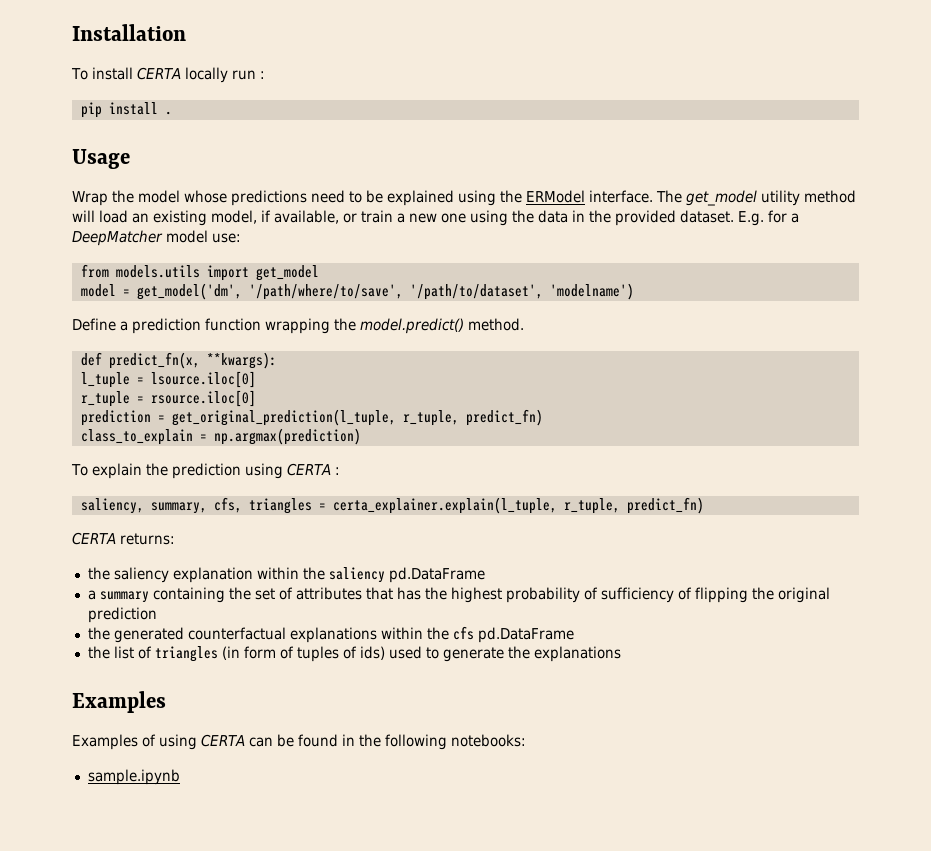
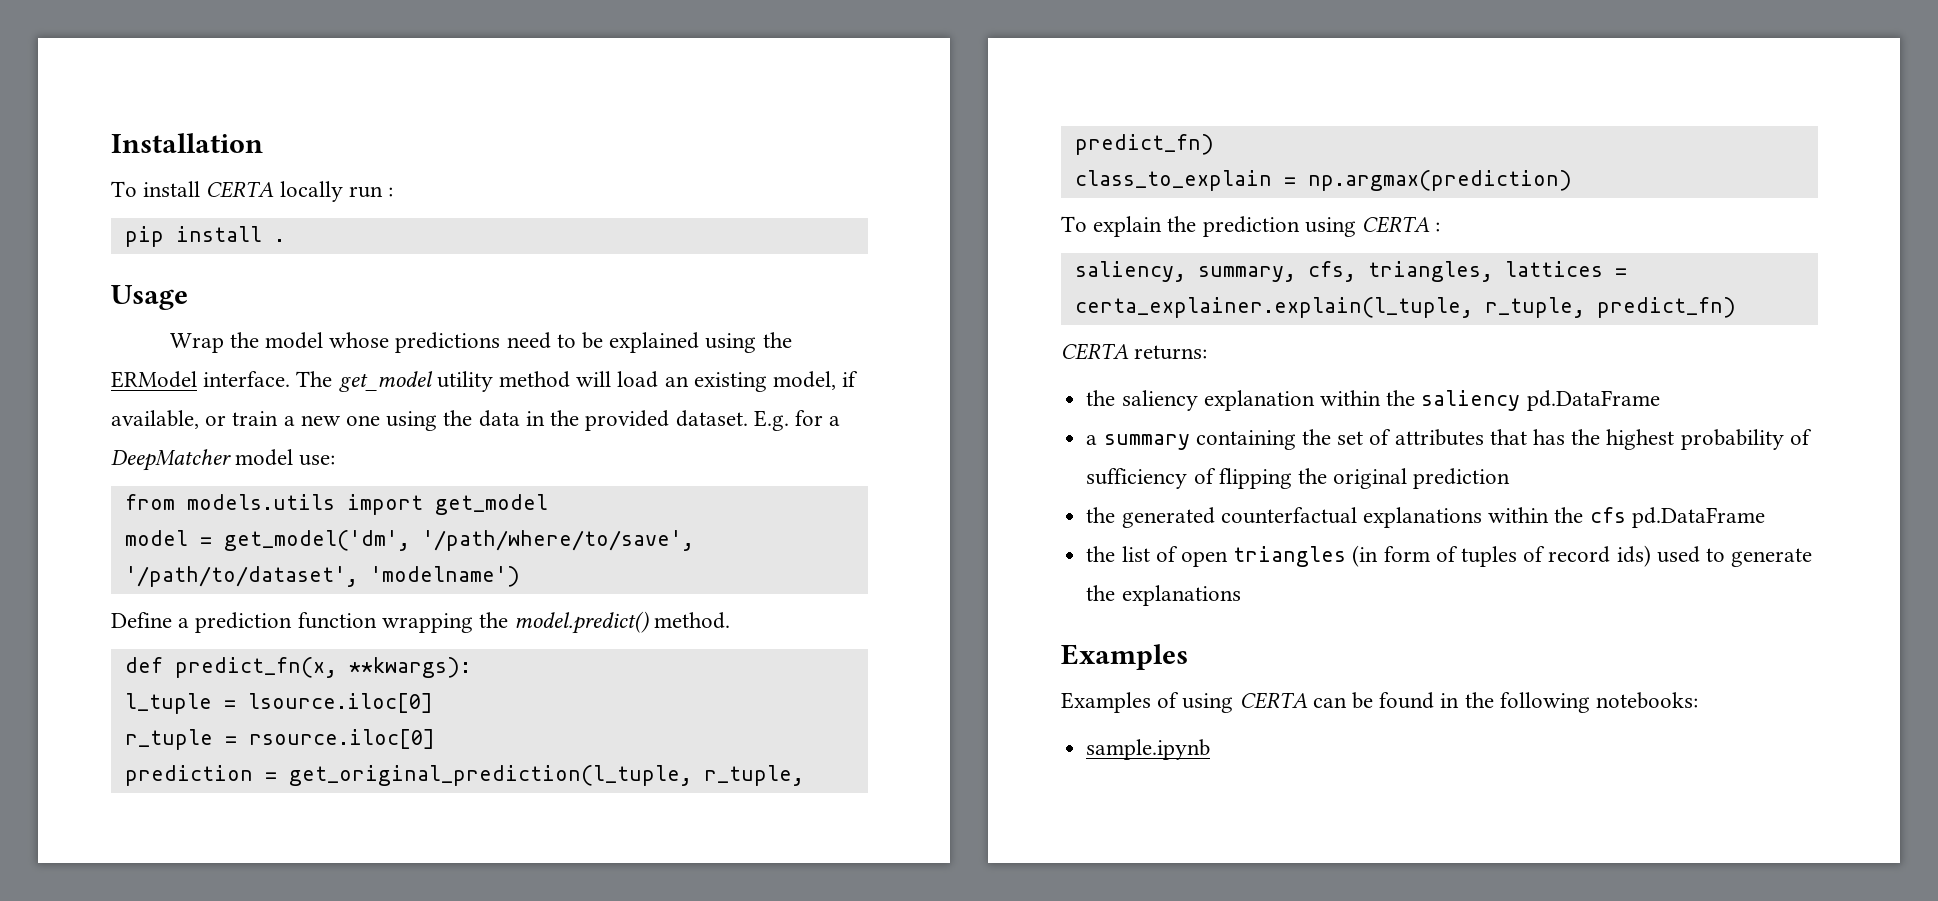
- saliency, summary, cfs, triangles = certa_explainer.explain(l_tuple, r_tuple, predict_fn)
+ saliency, summary, cfs, triangles, lattices = certa_explainer.explain(l_tuple, r_tuple, predict_fn)
- the list of triangles (in form of tuples of ids) used to generate the explanations
+ the list of open triangles (in form of tuples of record ids) used to generate the explanations

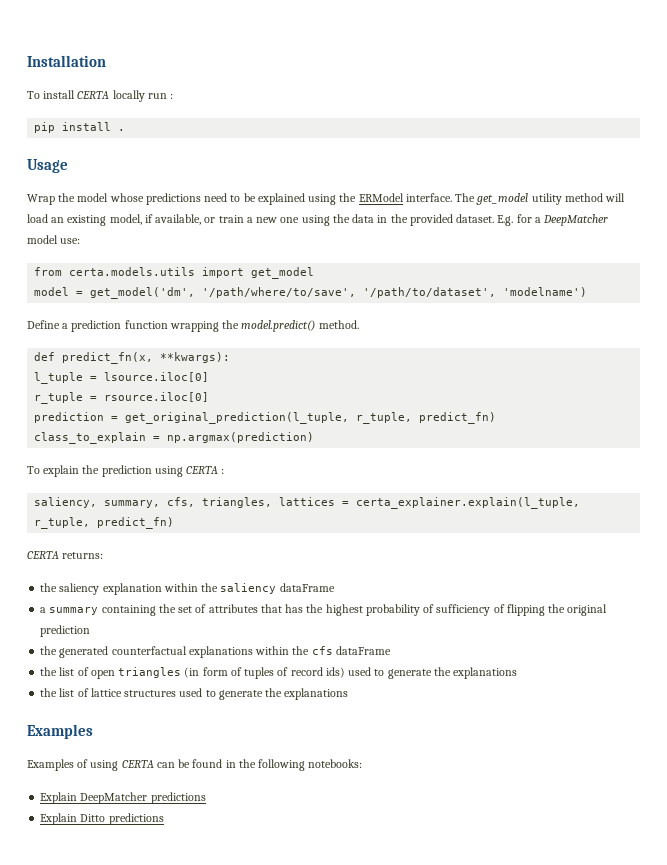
- from models.utils import get_model
+ from certa.models.utils import get_model
- the saliency explanation within the saliency pd.DataFrame
+ the saliency explanation within the saliency dataFrame
- the generated counterfactual explanations within the cfs pd.DataFrame
+ the generated counterfactual explanations within the cfs dataFrame
+ the list of lattice structures used to generate the explanations
- sample.ipynb
+ Explain DeepMatcher predictions
+ Explain Ditto predictions

